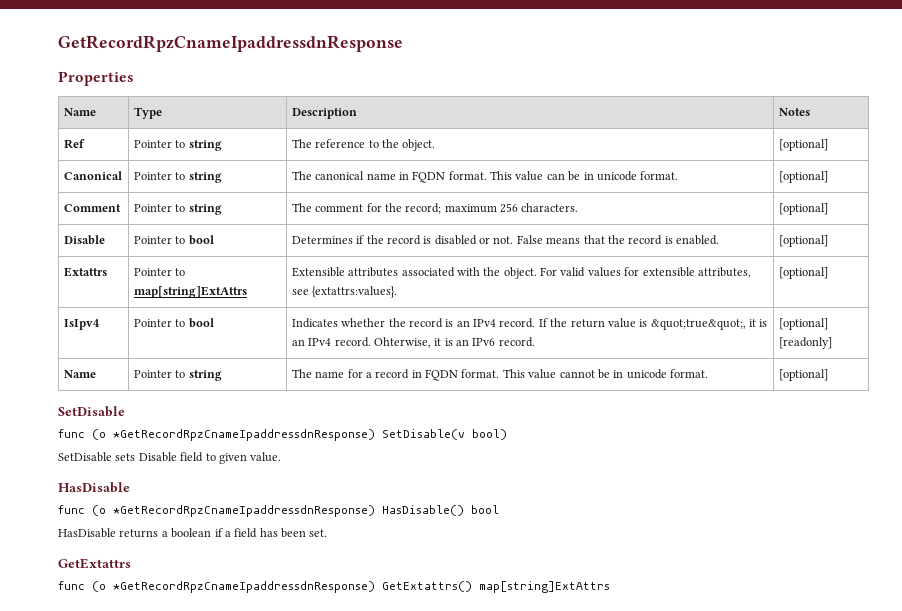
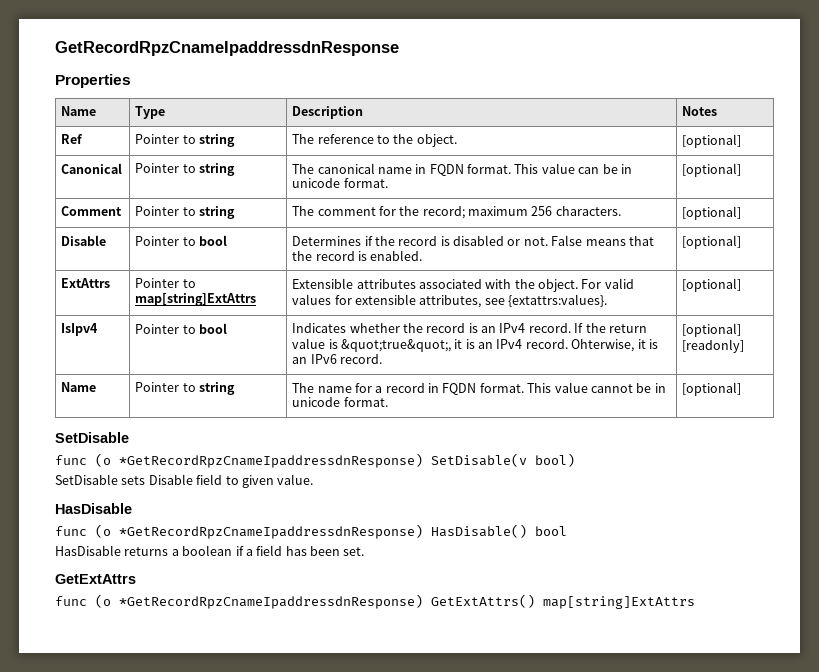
- Extattrs | Pointer to map[string]ExtAttrs | Extensible attributes associated with the object. For valid values for extensible attributes, see {extattrs:values}. | [optional]
+ ExtAttrs | Pointer to map[string]ExtAttrs | Extensible attributes associated with the object. For valid values for extensible attributes, see {extattrs:values}. | [optional]
- GetExtattrs
- func (o *GetRecordRpzCnameIpaddressdnResponse) GetExtattrs() map[string]ExtAttrs
+ GetExtAttrs
+ func (o *GetRecordRpzCnameIpaddressdnResponse) GetExtAttrs() map[string]ExtAttrs

